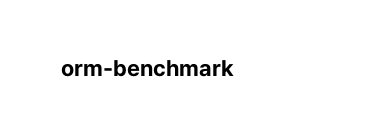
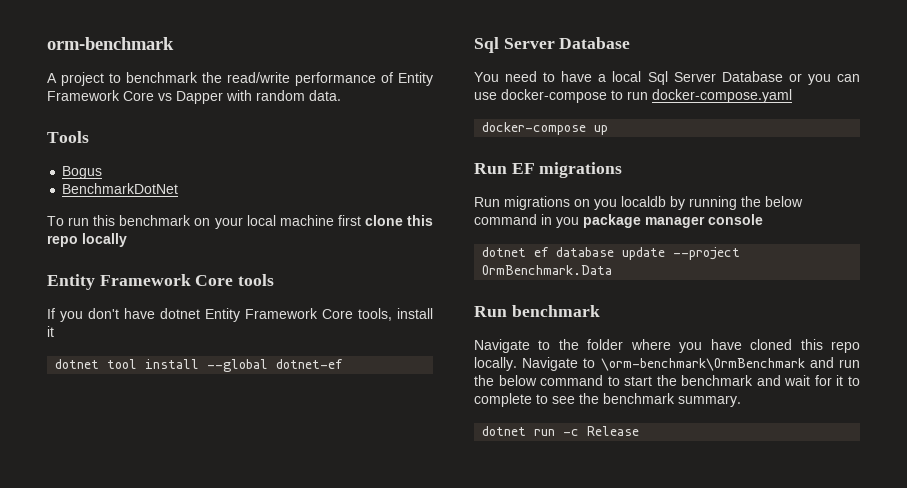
+ A project to benchmark the read/write performance of Entity Framework Core vs Dapper with random data.
+ Tools
+ Bogus
+ BenchmarkDotNet
+ To run this benchmark on your local machine first clone this repo locally
+ Entity Framework Core tools
+ If you don't have dotnet Entity Framework Core tools, install it
+ dotnet tool install --global dotnet-ef
+ Sql Server Database
+ You need to have a local Sql Server Database or you can use docker-compose to run docker-compose.yaml
+ docker-compose up
+ Run EF migrations
+ Run migrations on you localdb by running the below command in you package manager console
+ dotnet ef database update --project OrmBenchmark.Data
+ Run benchmark
+ Navigate to the folder where you have cloned this repo locally. Navigate to \orm-benchmark\OrmBenchmark and run the below command to start the benchmark and wait for it to complete to see the benchmark summary.
+ dotnet run -c Release

